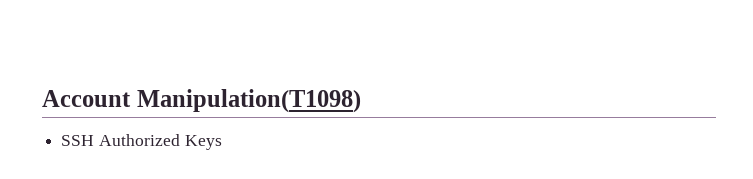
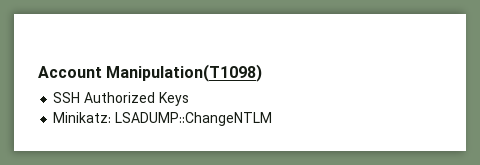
+ Minikatz: LSADUMP::ChangeNTLM

